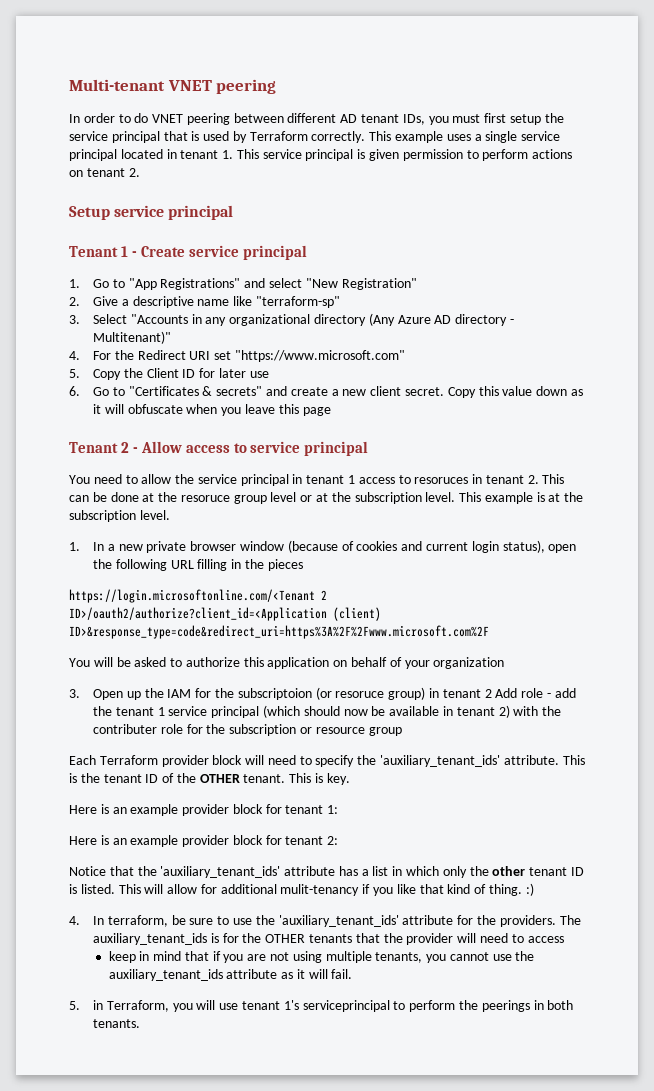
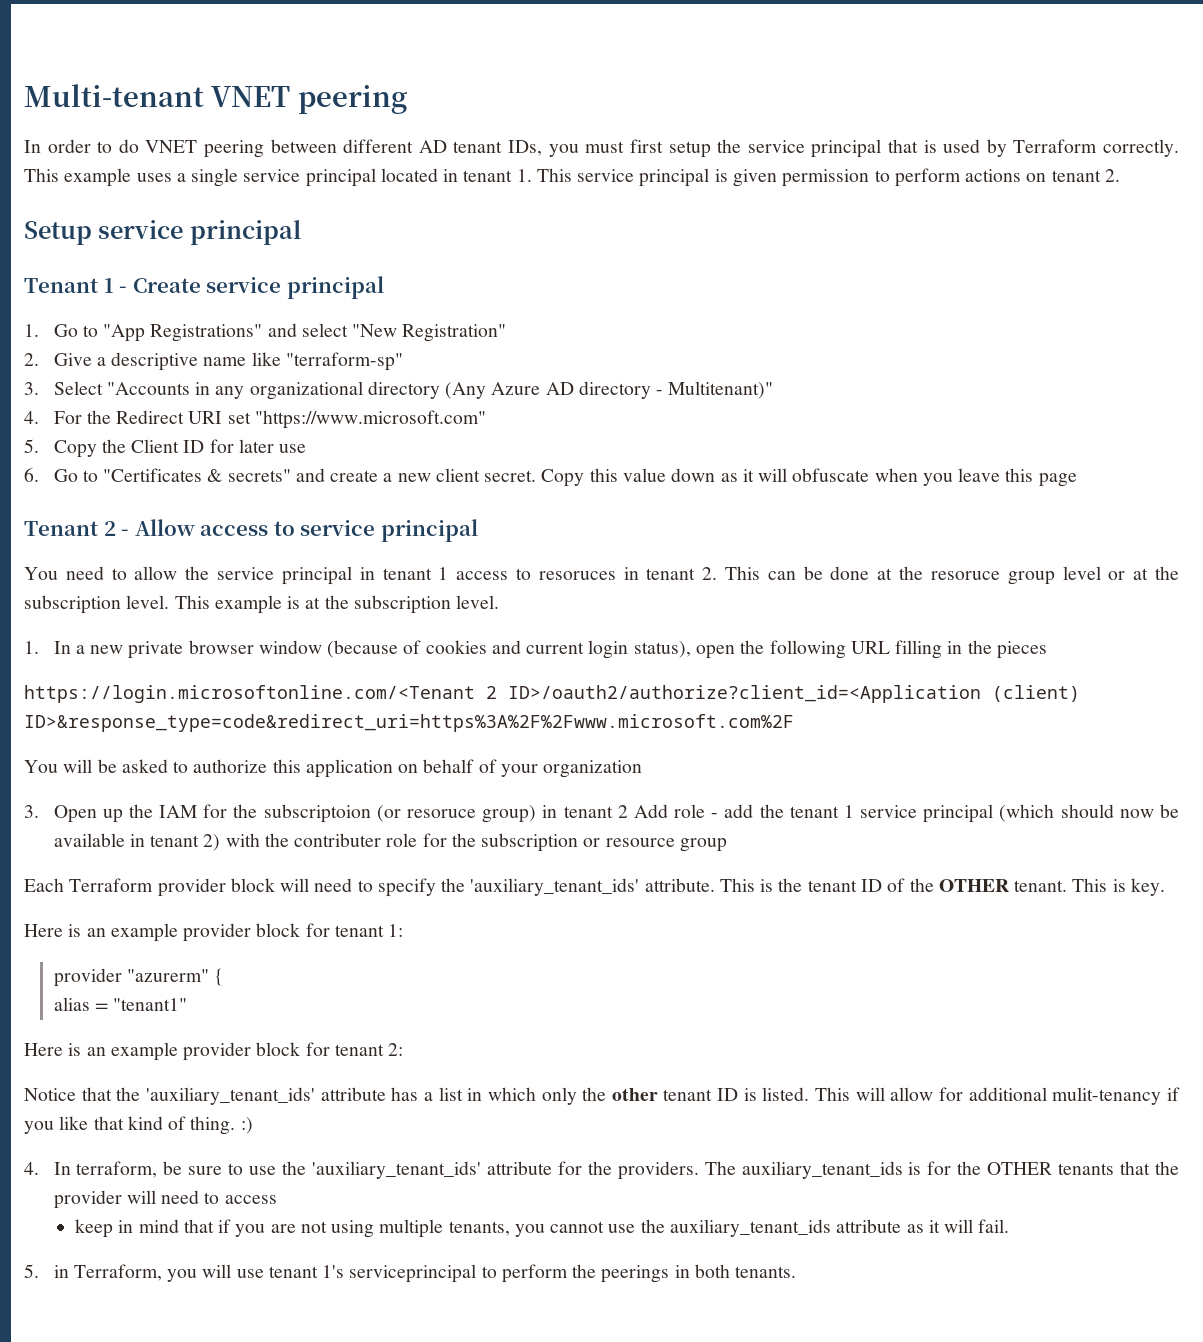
+ provider "azurerm" {
+ alias = "tenant1"

